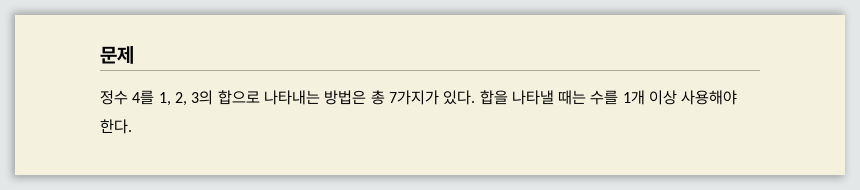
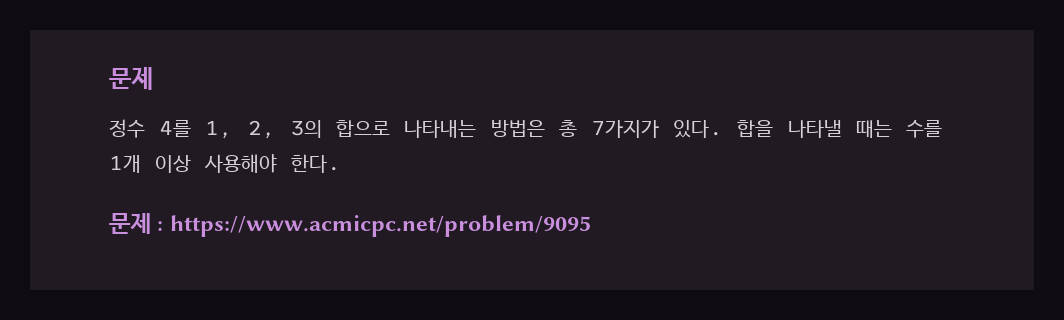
+ 문제 : https://www.acmicpc.net/problem/9095

